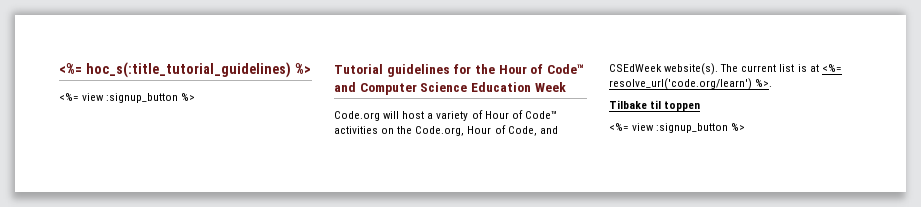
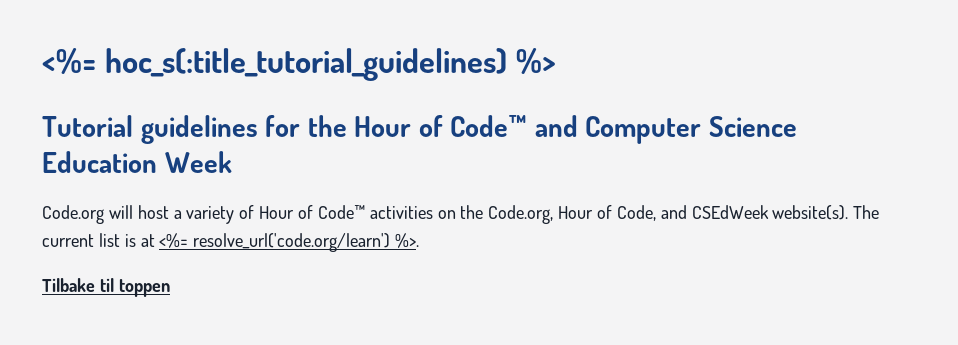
  <%= hoc_s(:title_tutorial_guidelines) %>
- <%= view :signup_button %>
  Tilbake til toppen
- <%= view :signup_button %>

